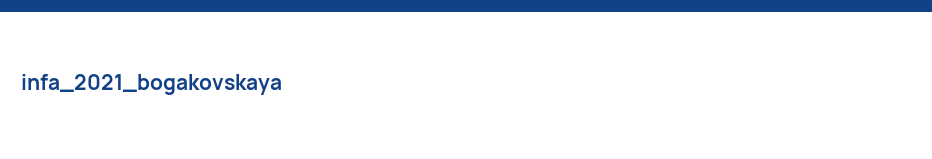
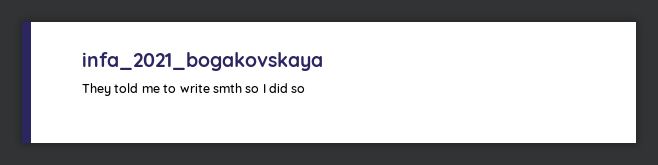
+ They told me to write smth so I did so

